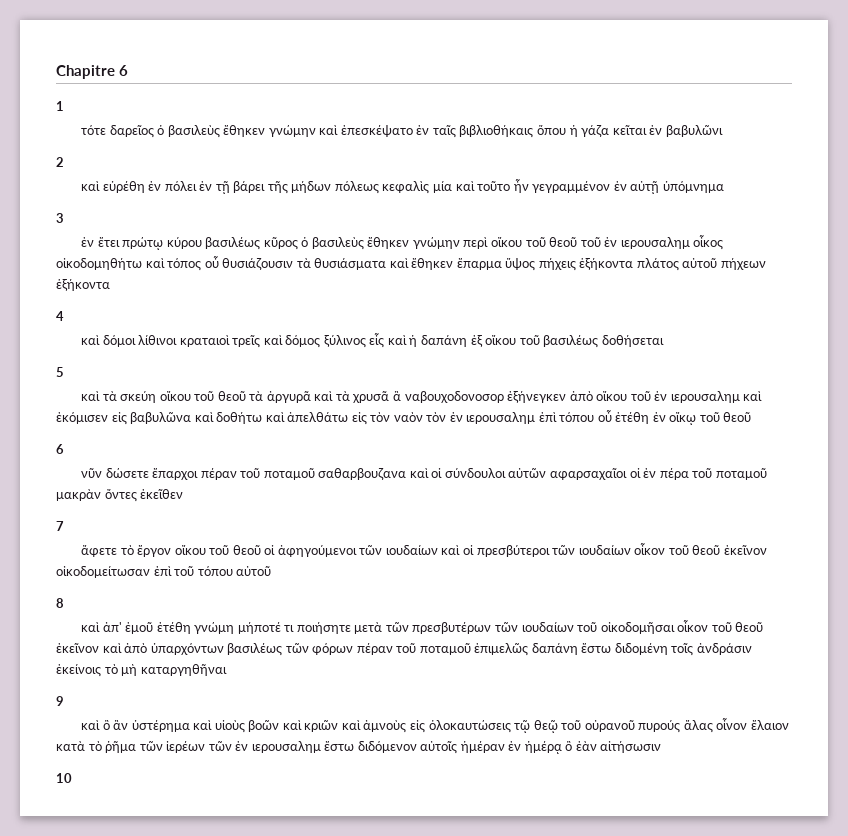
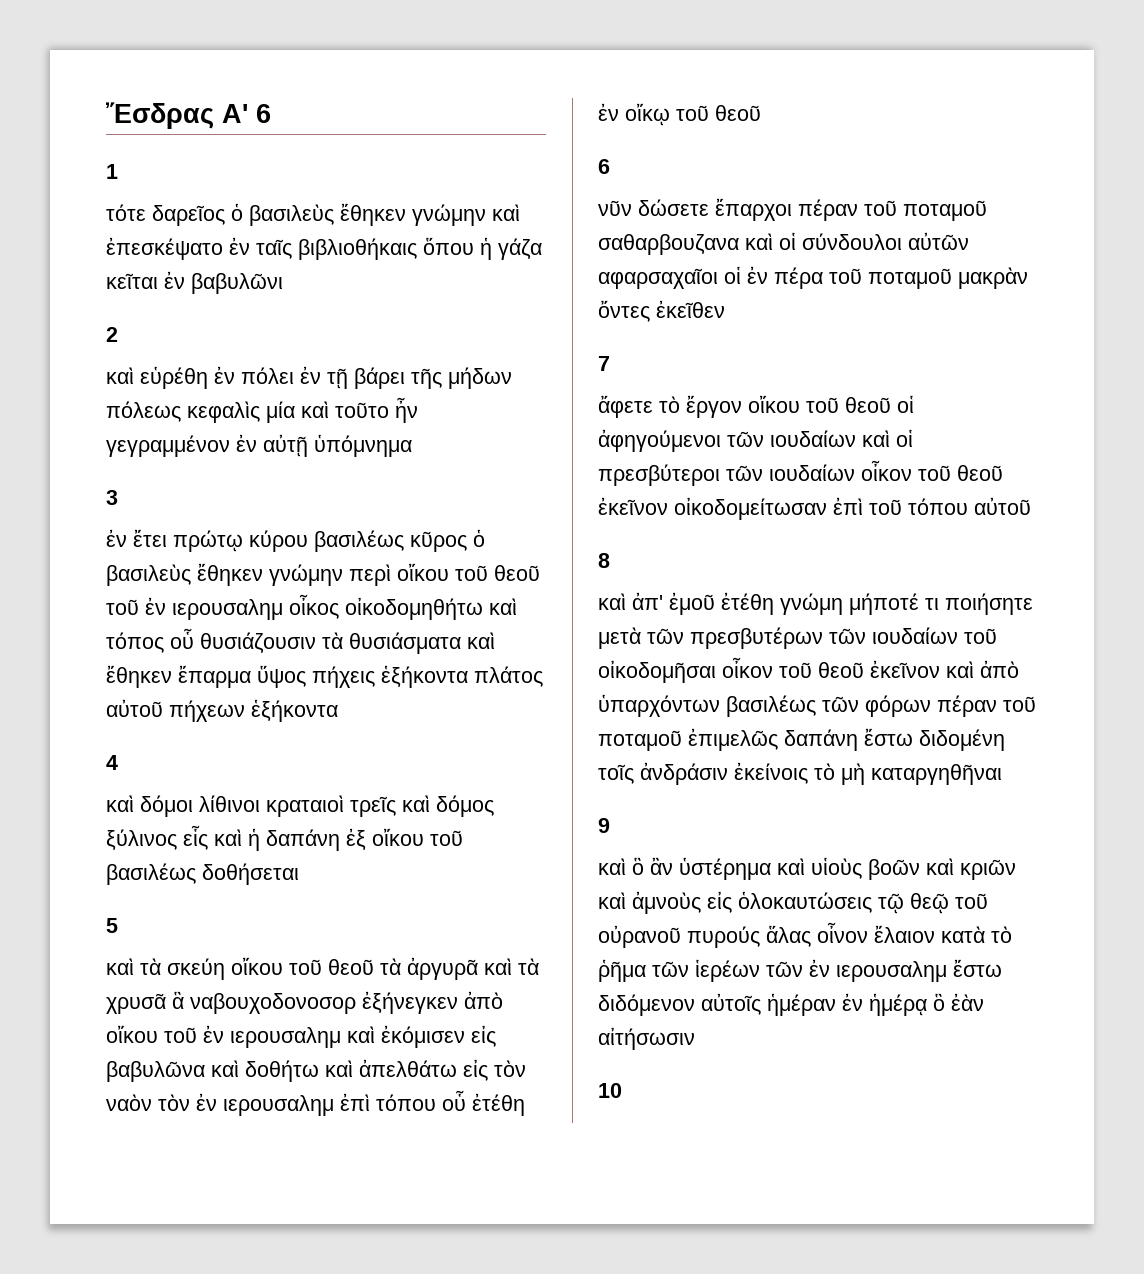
- Chapitre 6
+ Ἔσδρας Αʹ 6

